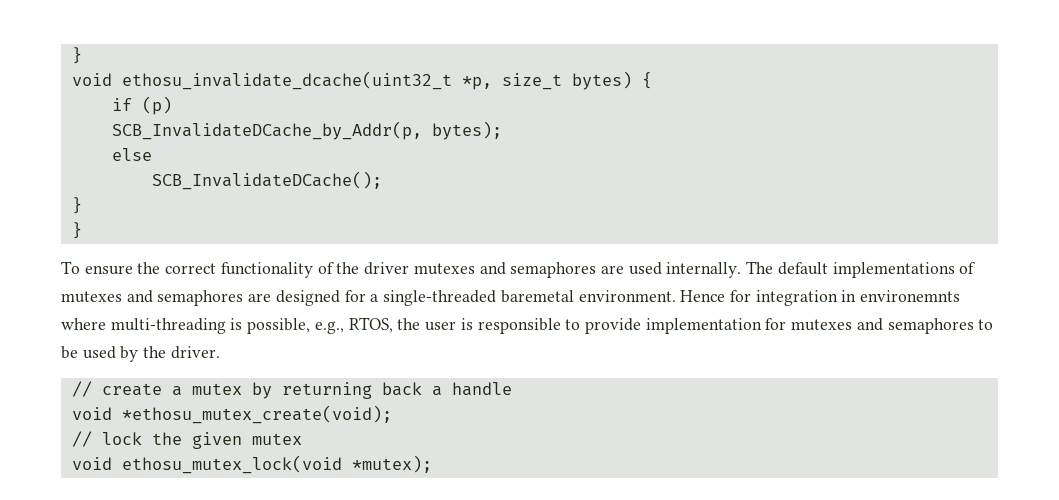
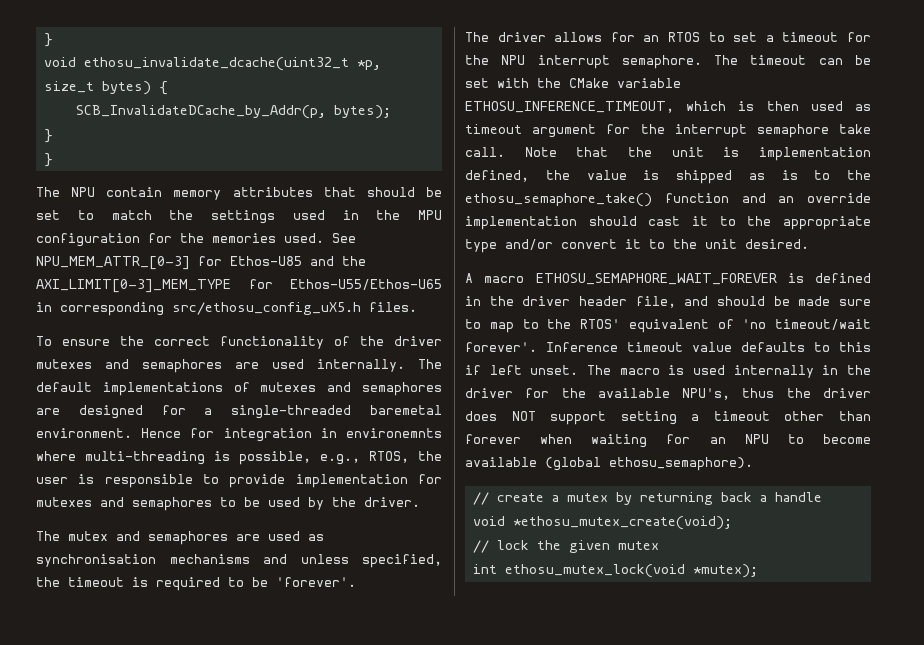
- if (p)
- else
- SCB_InvalidateDCache();
+ The NPU contain memory attributes that should be set to match the settings used in the MPU configuration for the memories used. See NPU_MEM_ATTR_[0-3] for Ethos-U85 and the AXI_LIMIT[0-3]_MEM_TYPE for Ethos-U55/Ethos-U65 in corresponding src/ethosu_config_uX5.h files.
+ The mutex and semaphores are used as synchronisation mechanisms and unless specified, the timeout is required to be 'forever'.
+ The driver allows for an RTOS to set a timeout for the NPU interrupt semaphore. The timeout can be set with the CMake variable ETHOSU_INFERENCE_TIMEOUT, which is then used as timeout argument for the interrupt semaphore take call. Note that the unit is implementation defined, the value is shipped as is to the ethosu_semaphore_take() function and an override implementation should cast it to the appropriate type and/or convert it to the unit desired.
+ A macro ETHOSU_SEMAPHORE_WAIT_FOREVER is defined in the driver header file, and should be made sure to map to the RTOS' equivalent of 'no timeout/wait forever'. Inference timeout value defaults to this if left unset. The macro is used internally in the driver for the available NPU's, thus the driver does NOT support setting a timeout other than forever when waiting for an NPU to become available (global ethosu_semaphore).
- void ethosu_mutex_lock(void *mutex);
+ int ethosu_mutex_lock(void *mutex);

